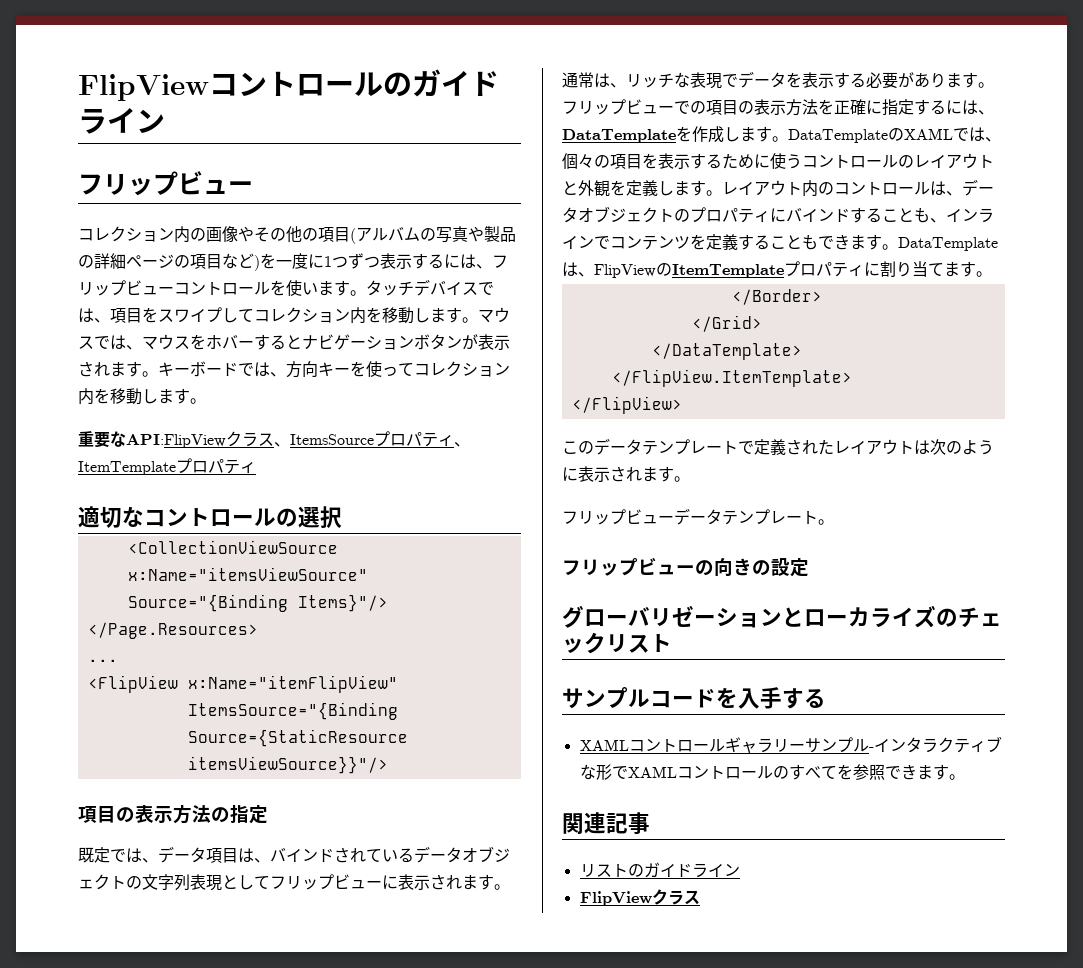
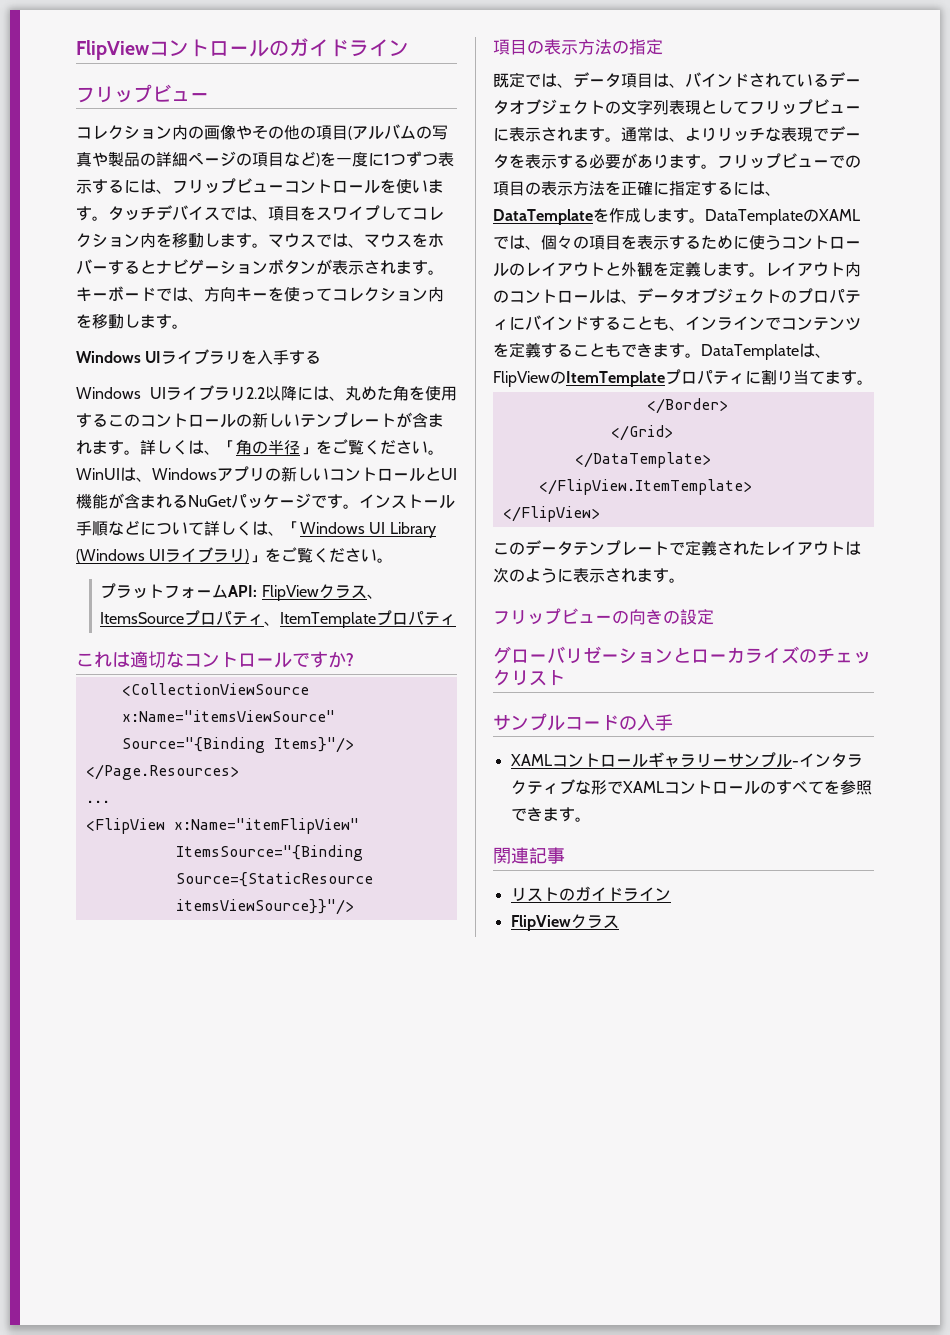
- 重要なAPI:FlipViewクラス、ItemsSourceプロパティ、ItemTemplateプロパティ
+ Windows UIライブラリを入手する
+ Windows UIライブラリ2.2以降には、丸めた角を使用するこのコントロールの新しいテンプレートが含まれます。詳しくは、「角の半径」をご覧ください。WinUIは、Windowsアプリの新しいコントロールとUI機能が含まれるNuGetパッケージです。インストール手順などについて詳しくは、「Windows UI Library (Windows UIライブラリ)」をご覧ください。
+ プラットフォームAPI: FlipViewクラス、ItemsSourceプロパティ、ItemTemplateプロパティ
- 適切なコントロールの選択
+ これは適切なコントロールですか?
- 通常は、リッチな表現でデータを表示する必要があります。
+ 通常は、よりリッチな表現でデータを表示する必要があります。
- フリップビューデータテンプレート。
- サンプルコードを入手する
+ サンプルコードの入手

